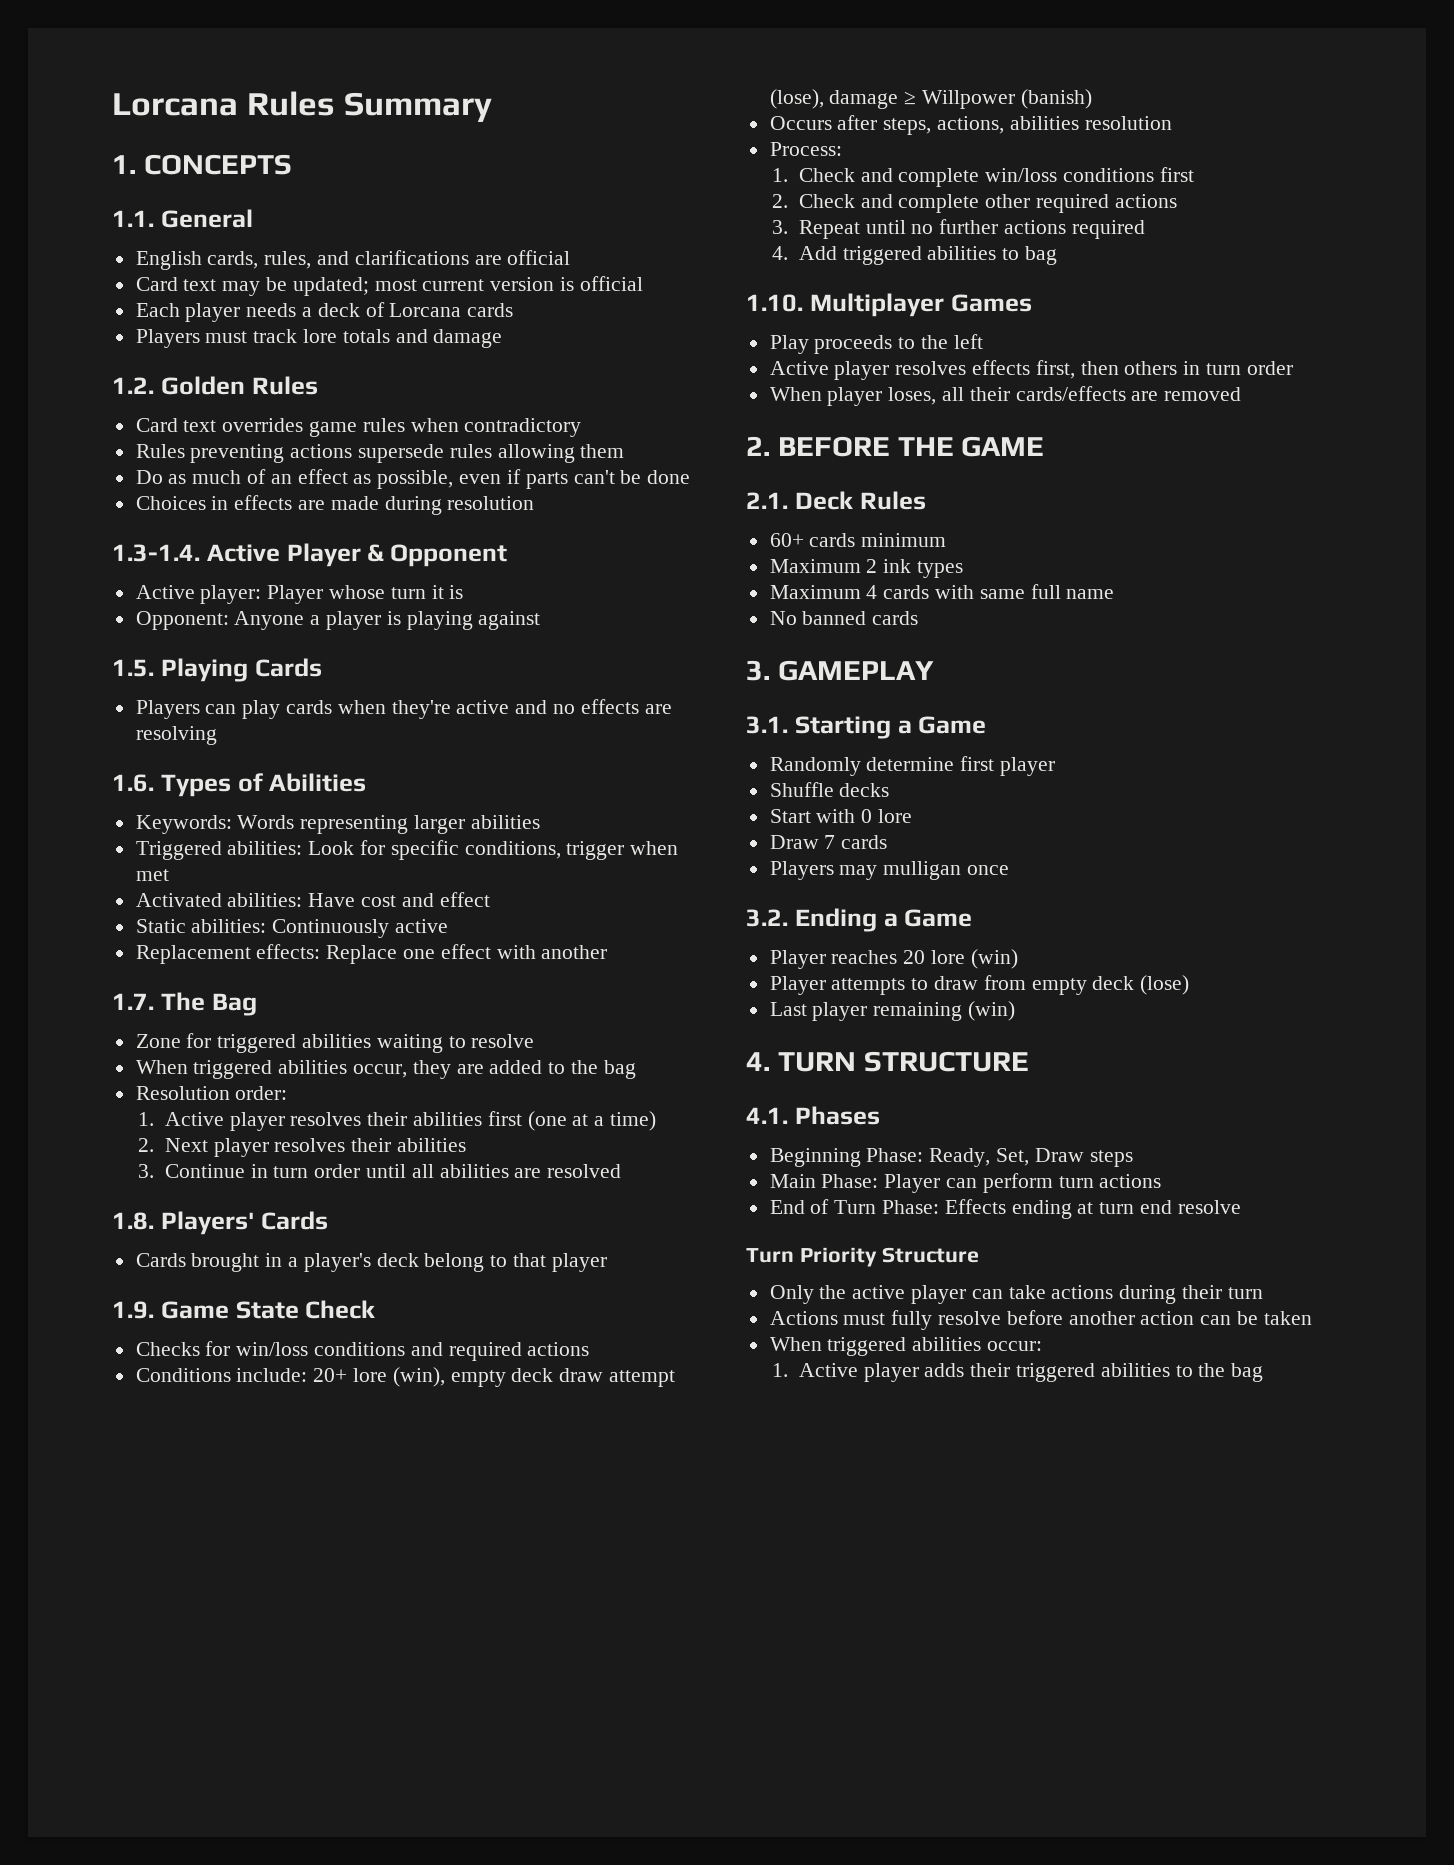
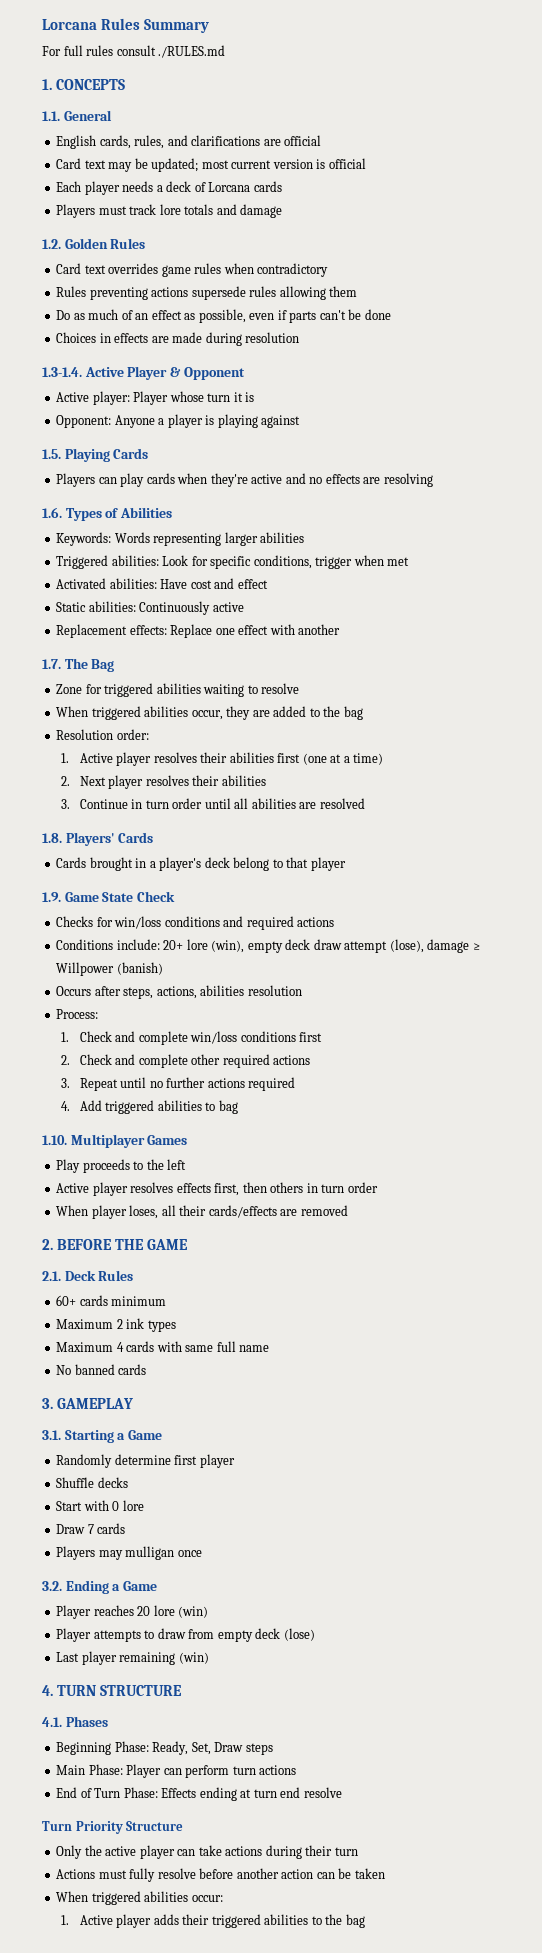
+ For full rules consult ./RULES.md

